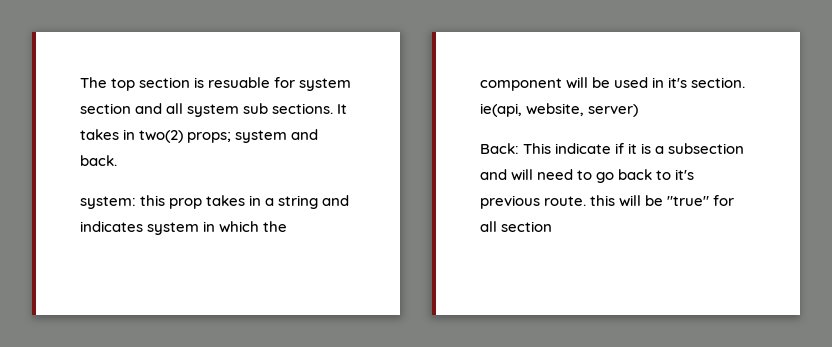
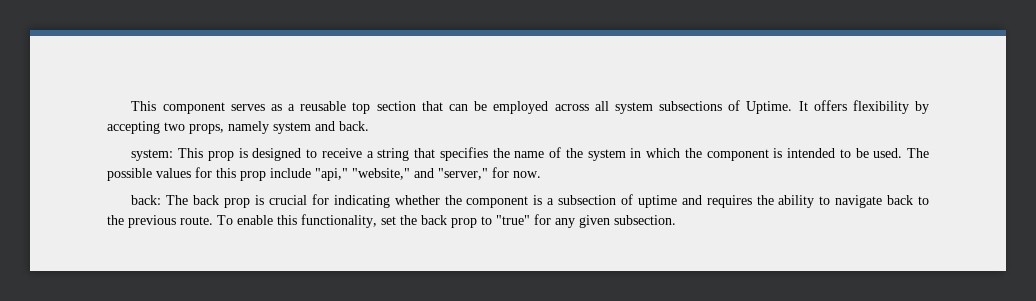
- The top section is resuable for system section and all system sub sections. It takes in two(2) props; system and back.
- system: this prop takes in a string and indicates system in which the component will be used in it's section. ie(api, website, server)
- Back: This indicate if it is a subsection and will need to go back to it's previous route. this will be "true" for all section
+ This component serves as a reusable top section that can be employed across all system subsections of Uptime. It offers flexibility by accepting two props, namely system and back.
+ system: This prop is designed to receive a string that specifies the name of the system in which the component is intended to be used. The possible values for this prop include "api," "website," and "server," for now.
+ back: The back prop is crucial for indicating whether the component is a subsection of uptime and requires the ability to navigate back to the previous route. To enable this functionality, set the back prop to "true" for any given subsection.

